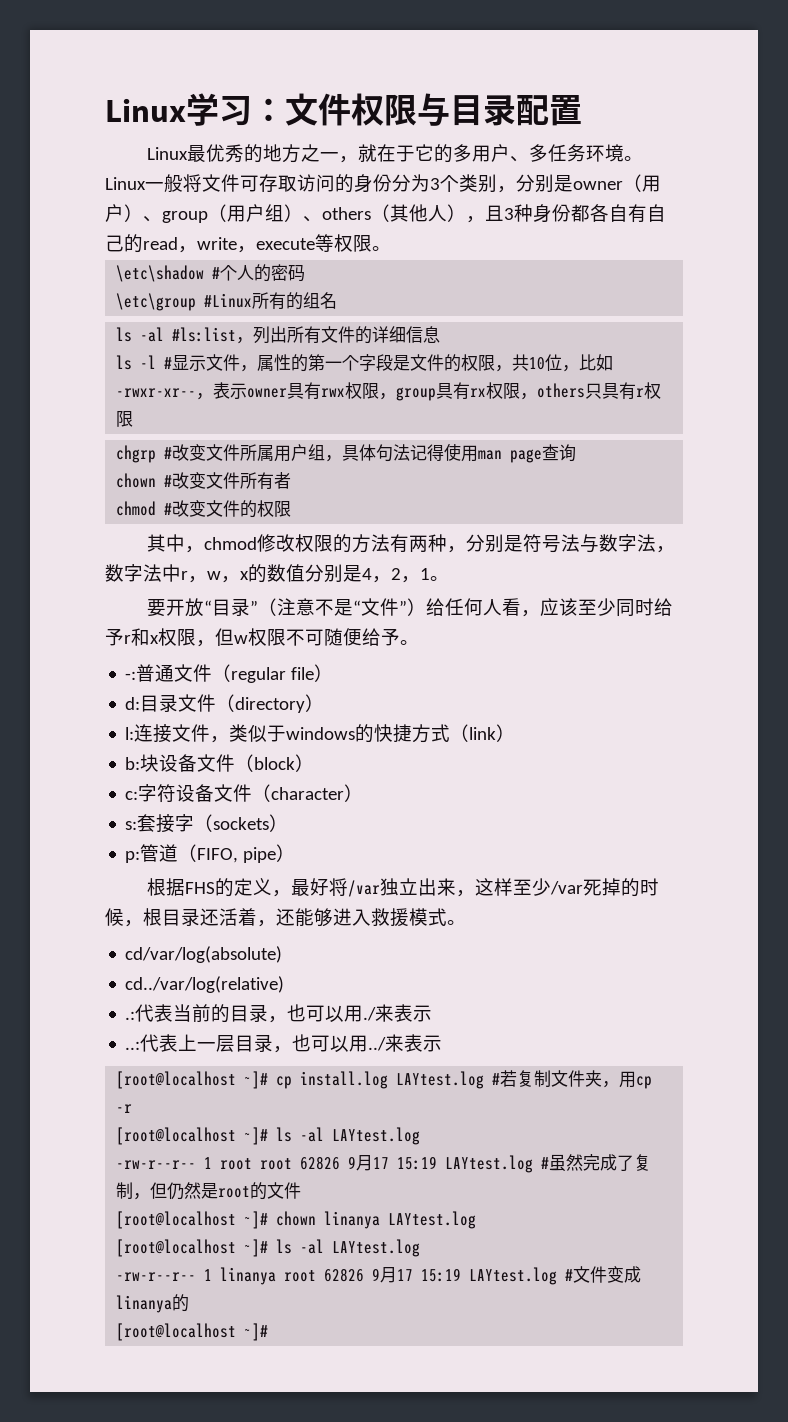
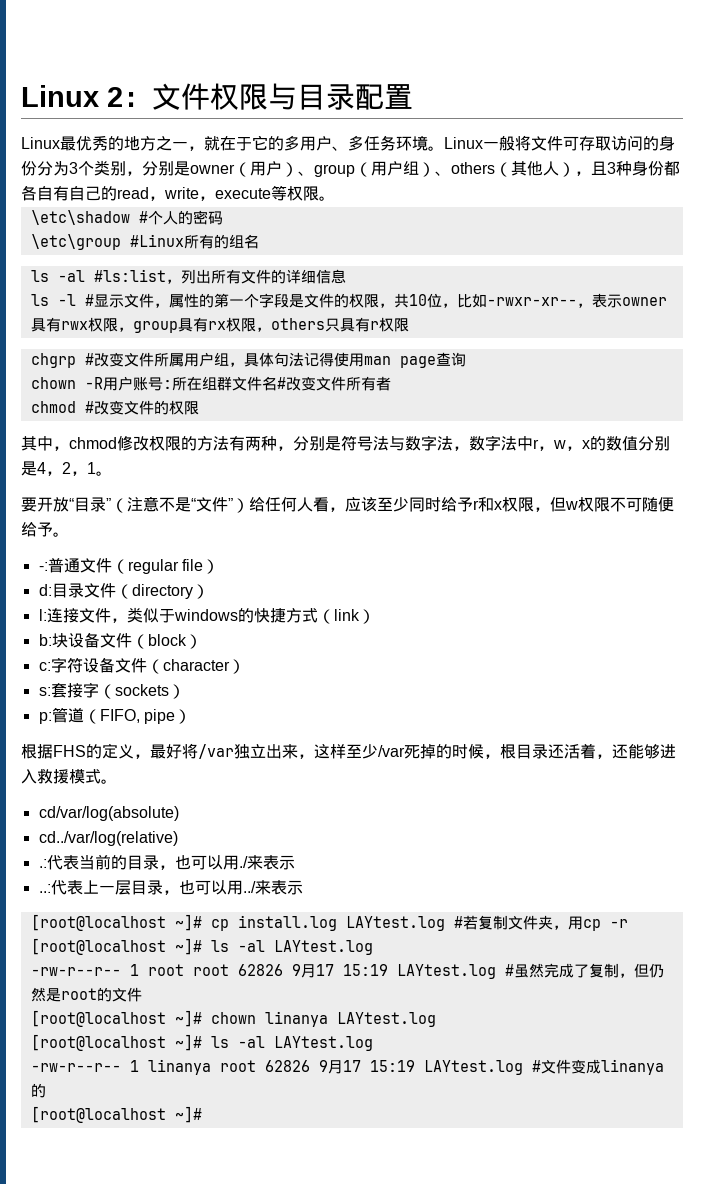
- Linux学习：文件权限与目录配置
+ Linux 2：文件权限与目录配置
- chown #改变文件所有者
+ chown -R用户账号:所在组群文件名#改变文件所有者

